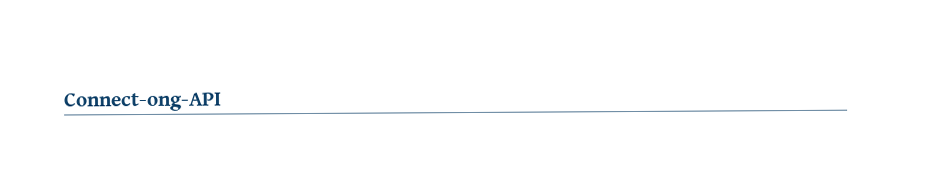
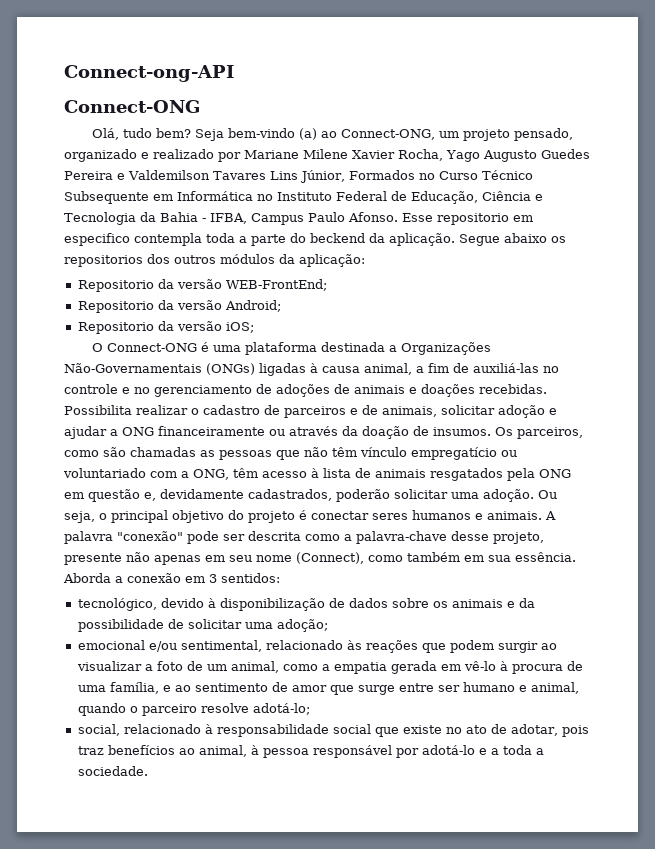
  Connect-ong-API
+ Connect-ONG
+ Olá, tudo bem? Seja bem-vindo (a) ao Connect-ONG, um projeto pensado, organizado e realizado por Mariane Milene Xavier Rocha, Yago Augusto Guedes Pereira e Valdemilson Tavares Lins Júnior, Formados no Curso Técnico Subsequente em Informática no Instituto Federal de Educação, Ciência e Tecnologia da Bahia - IFBA, Campus Paulo Afonso. Esse repositorio em especifico contempla toda a parte do beckend da aplicação. Segue abaixo os repositorios dos outros módulos da aplicação:
+ Repositorio da versão WEB-FrontEnd;
+ Repositorio da versão Android;
+ Repositorio da versão iOS;
+ O Connect-ONG é uma plataforma destinada a Organizações Não-Governamentais (ONGs) ligadas à causa animal, a fim de auxiliá-las no controle e no gerenciamento de adoções de animais e doações recebidas. Possibilita realizar o cadastro de parceiros e de animais, solicitar adoção e ajudar a ONG financeiramente ou através da doação de insumos. Os parceiros, como são chamadas as pessoas que não têm vínculo empregatício ou voluntariado com a ONG, têm acesso à lista de animais resgatados pela ONG em questão e, devidamente cadastrados, poderão solicitar uma adoção. Ou seja, o principal objetivo do projeto é conectar seres humanos e animais. A palavra "conexão" pode ser descrita como a palavra-chave desse projeto, presente não apenas em seu nome (Connect), como também em sua essência. Aborda a conexão em 3 sentidos:
+ tecnológico, devido à disponibilização de dados sobre os animais e da possibilidade de solicitar uma adoção;
+ emocional e/ou sentimental, relacionado às reações que podem surgir ao visualizar a foto de um animal, como a empatia gerada em vê-lo à procura de uma família, e ao sentimento de amor que surge entre ser humano e animal, quando o parceiro resolve adotá-lo;
+ social, relacionado à responsabilidade social que existe no ato de adotar, pois traz benefícios ao animal, à pessoa responsável por adotá-lo e a toda a sociedade.

